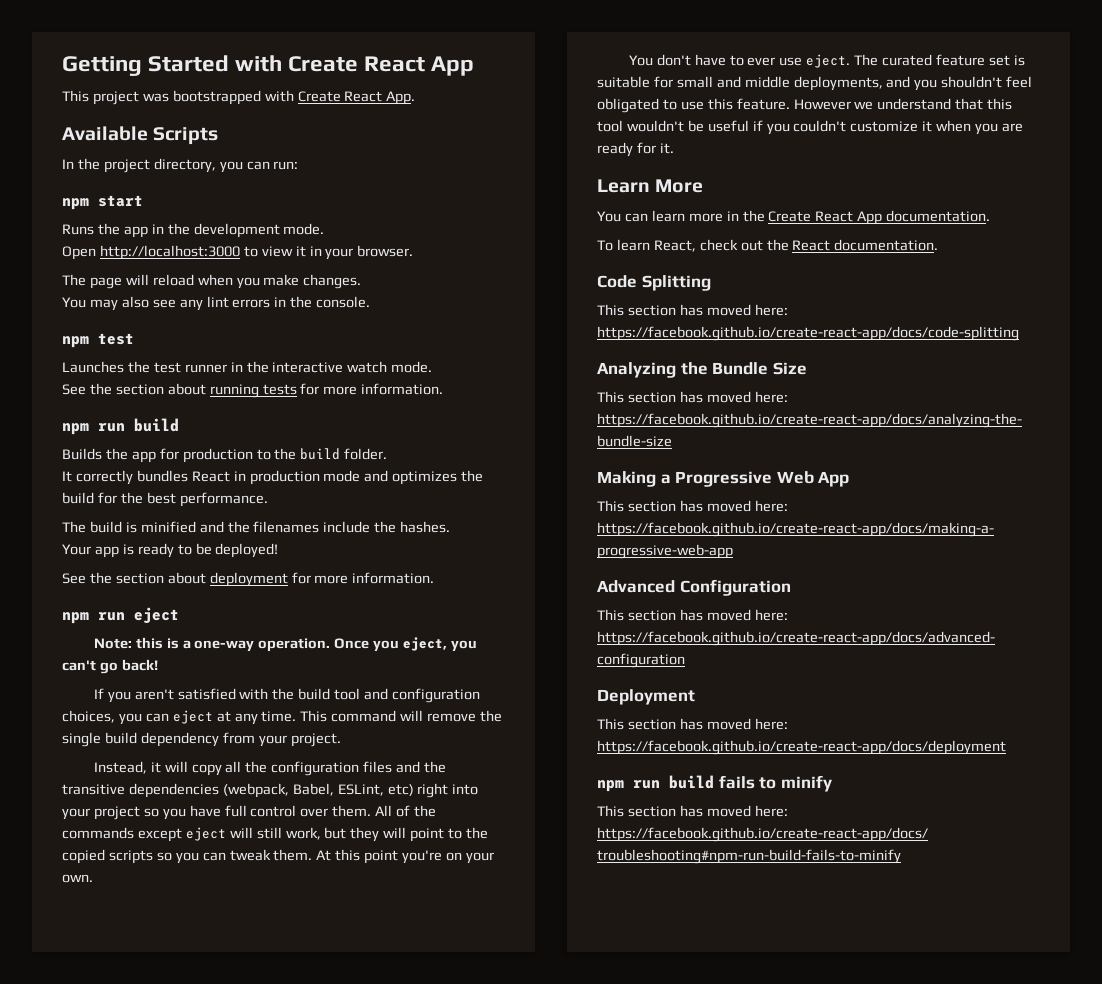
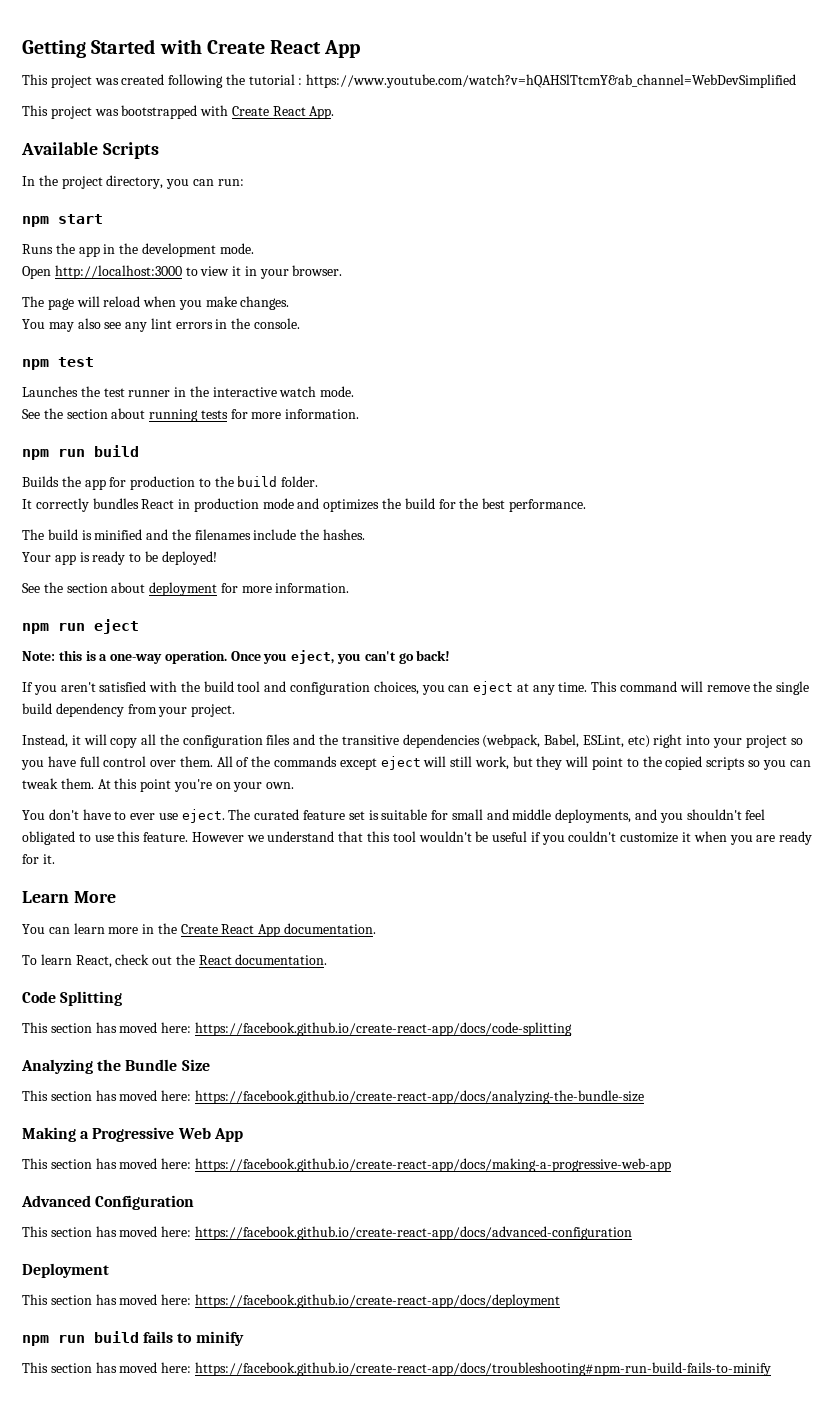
+ This project was created following the tutorial : https://www.youtube.com/watch?v=hQAHSlTtcmY&ab_channel=WebDevSimplified

